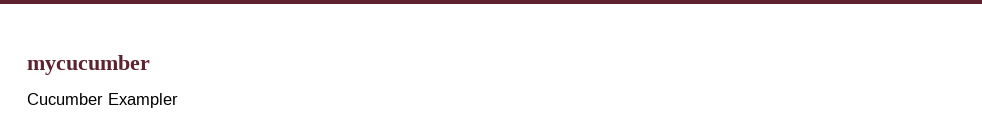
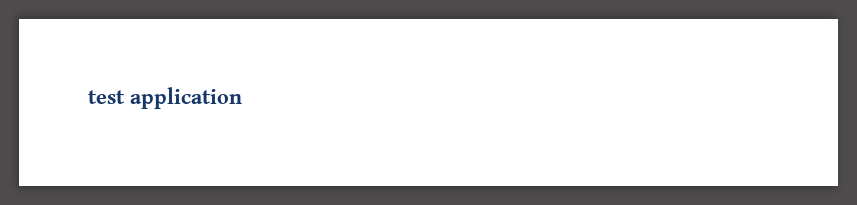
- mycucumber
- Cucumber Exampler
+ test application

